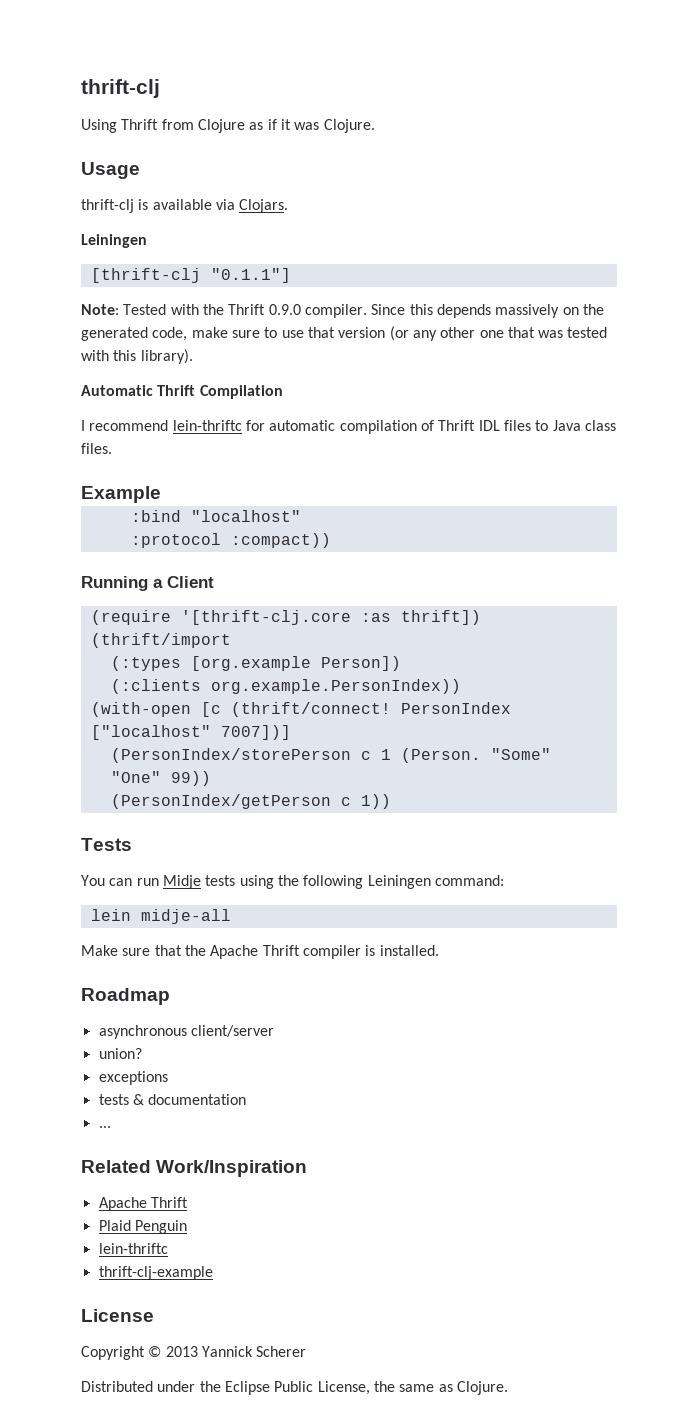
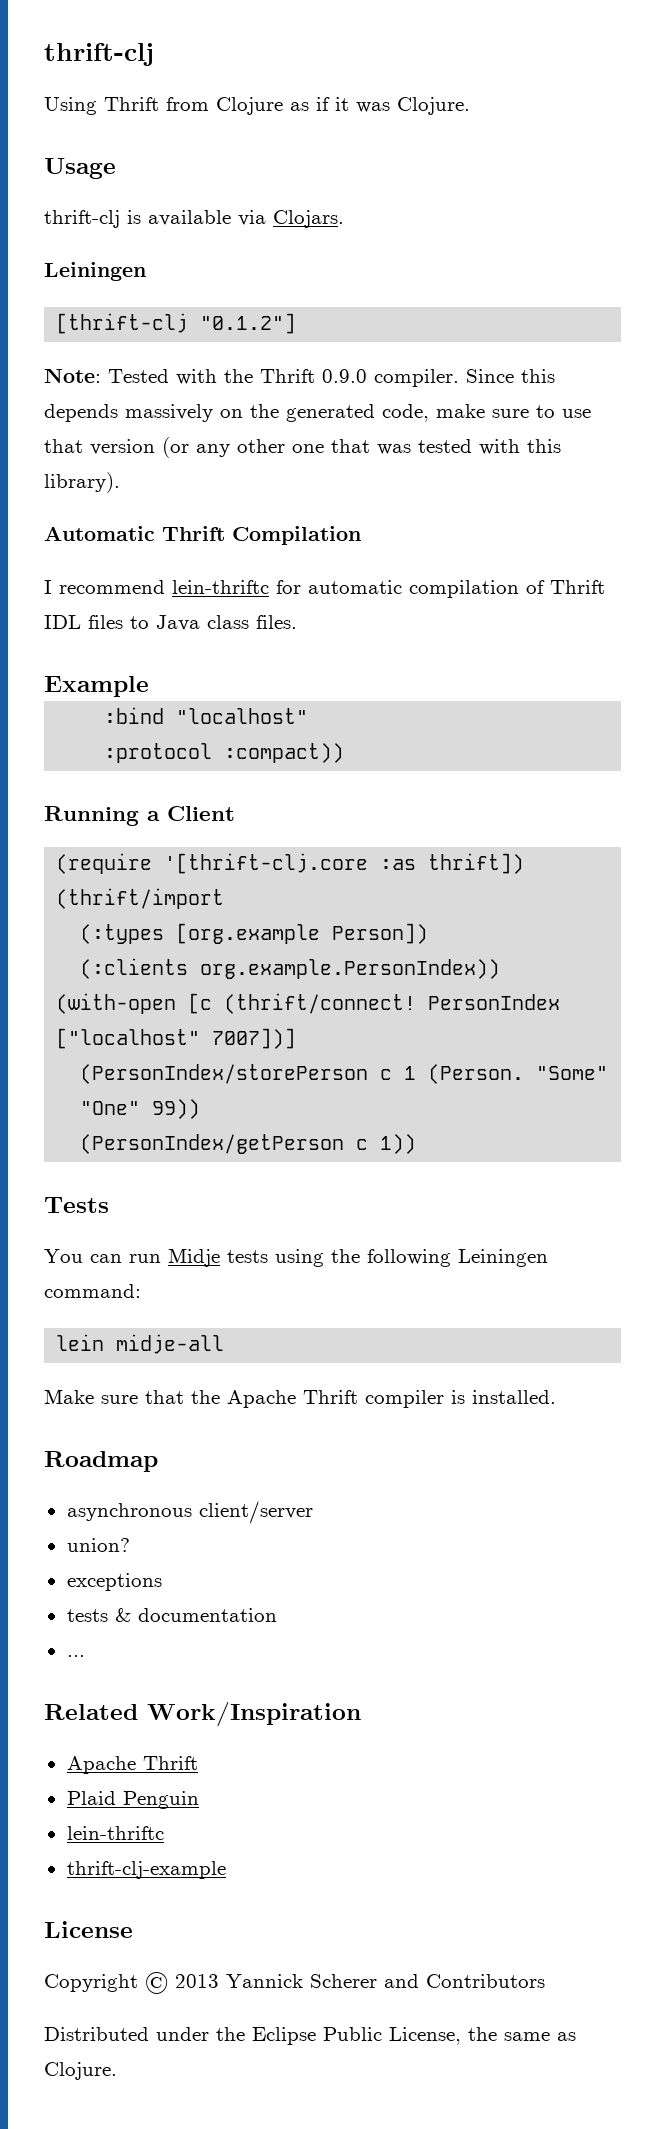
- [thrift-clj "0.1.1"]
+ [thrift-clj "0.1.2"]
- Copyright © 2013 Yannick Scherer
+ Copyright © 2013 Yannick Scherer and Contributors

